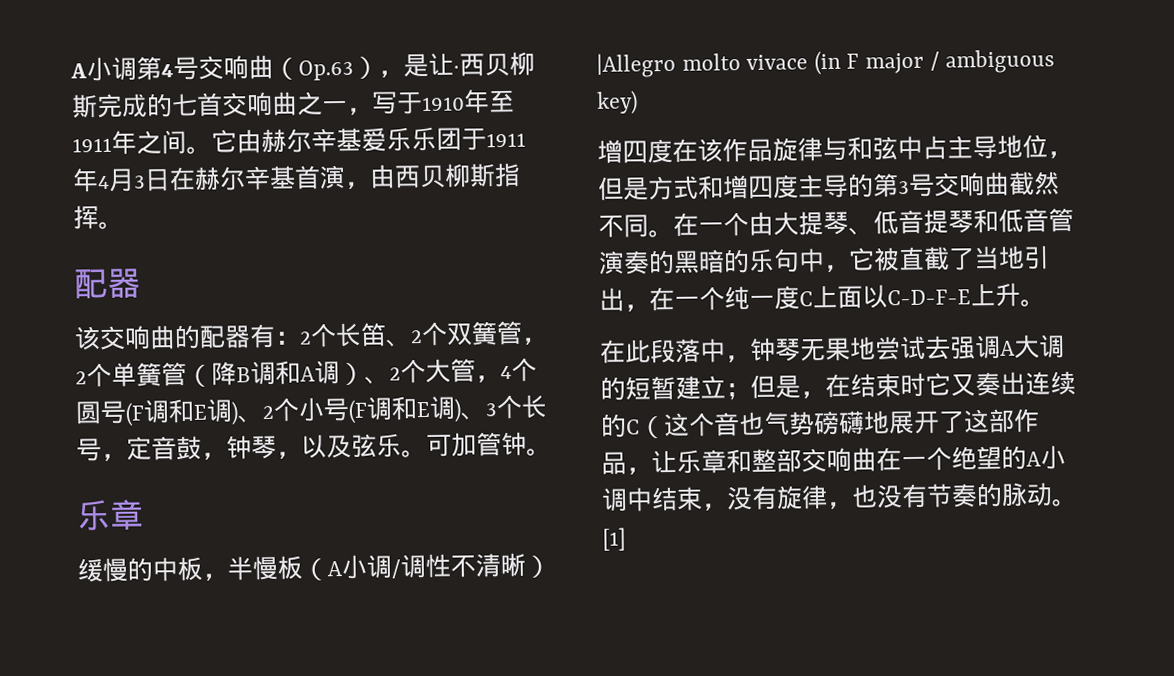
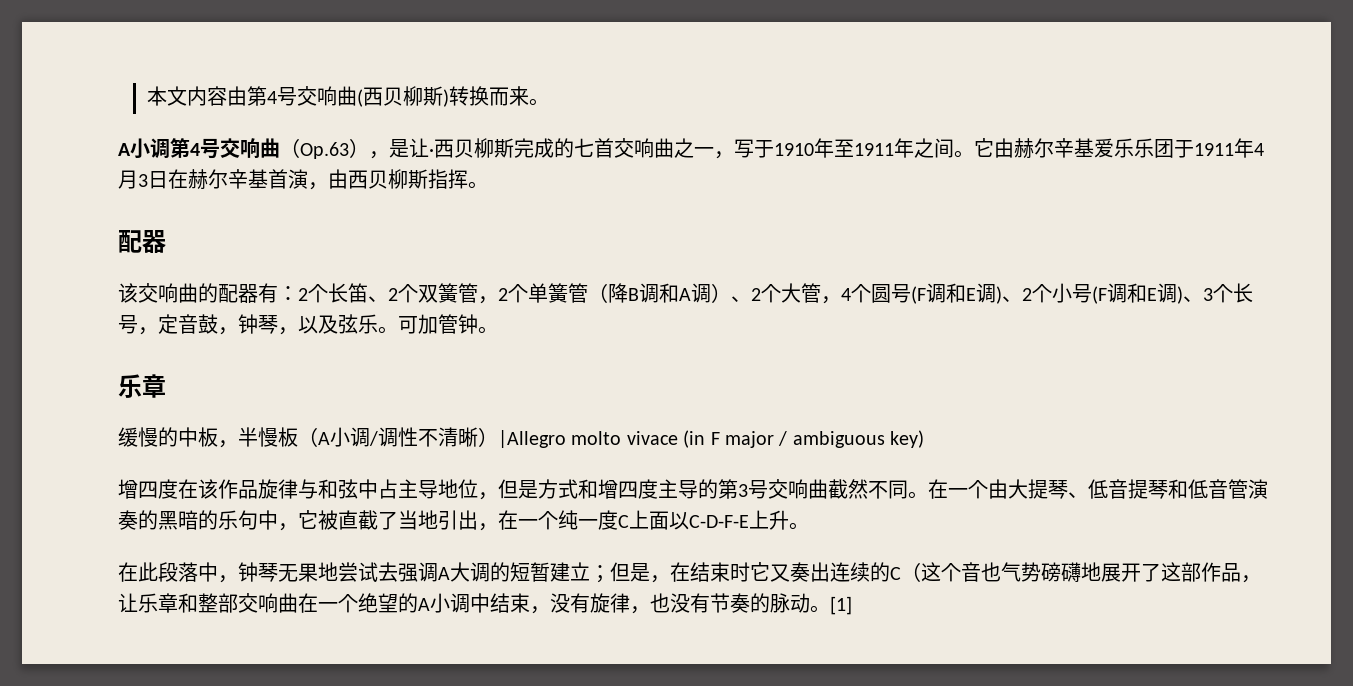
+ 本文内容由第4号交响曲(西贝柳斯)转换而来。

